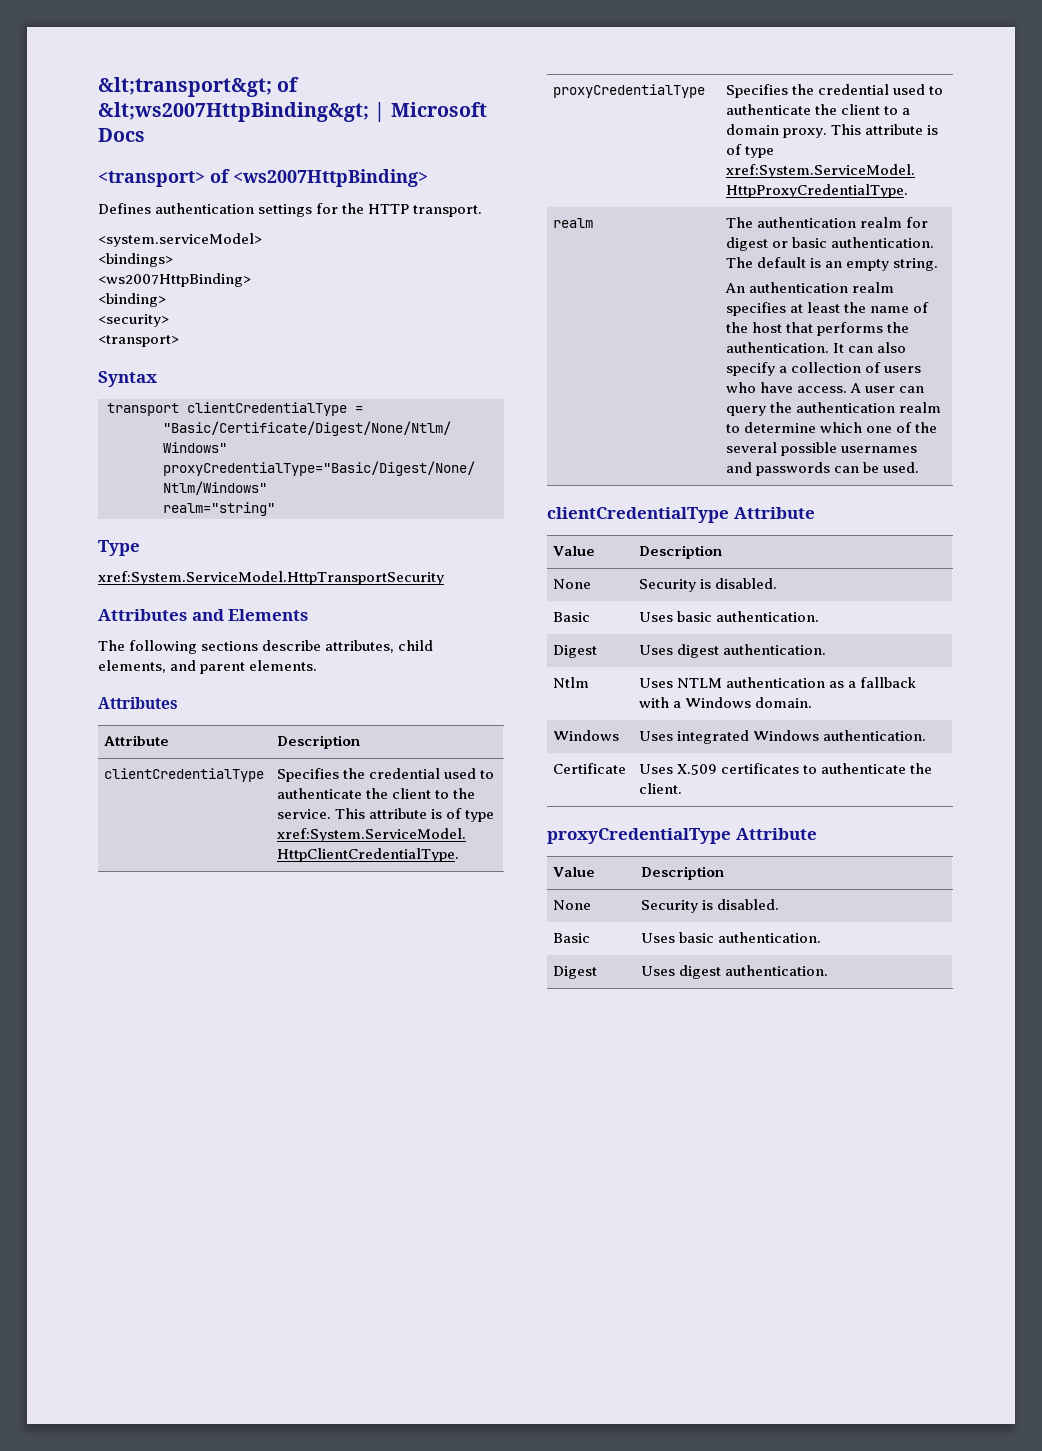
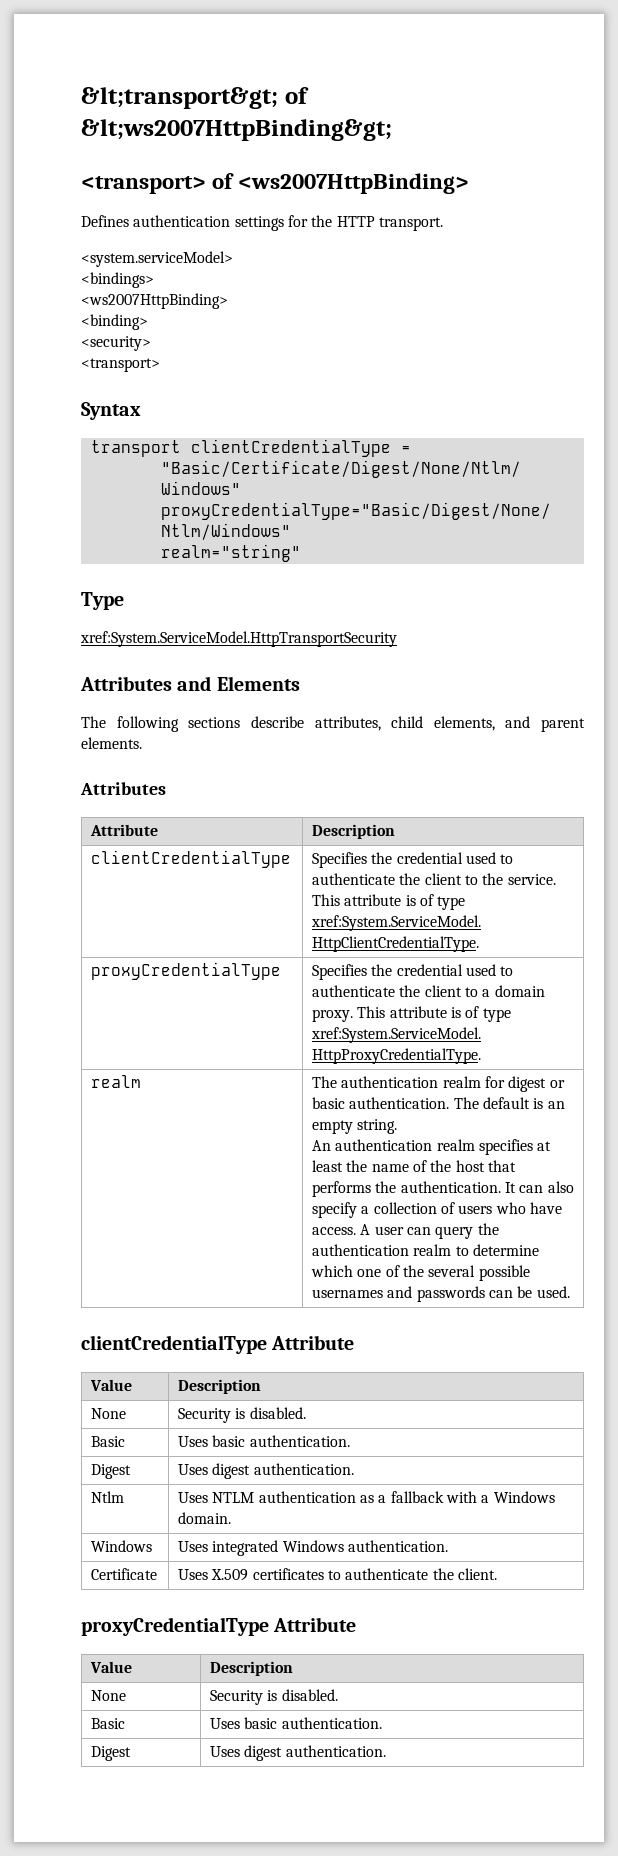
- &lt;transport&gt; of &lt;ws2007HttpBinding&gt; | Microsoft Docs
+ &lt;transport&gt; of &lt;ws2007HttpBinding&gt;

